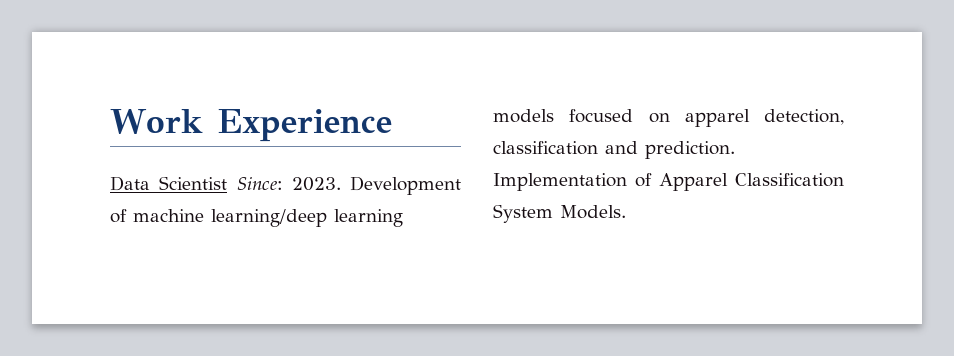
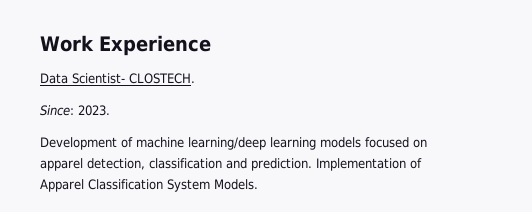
- Data Scientist Since: 2023. Development of machine learning/deep learning models focused on apparel detection, classification and prediction.
+ Data Scientist- CLOSTECH.
+ Since: 2023.
+ Development of machine learning/deep learning models focused on apparel detection, classification and prediction.

